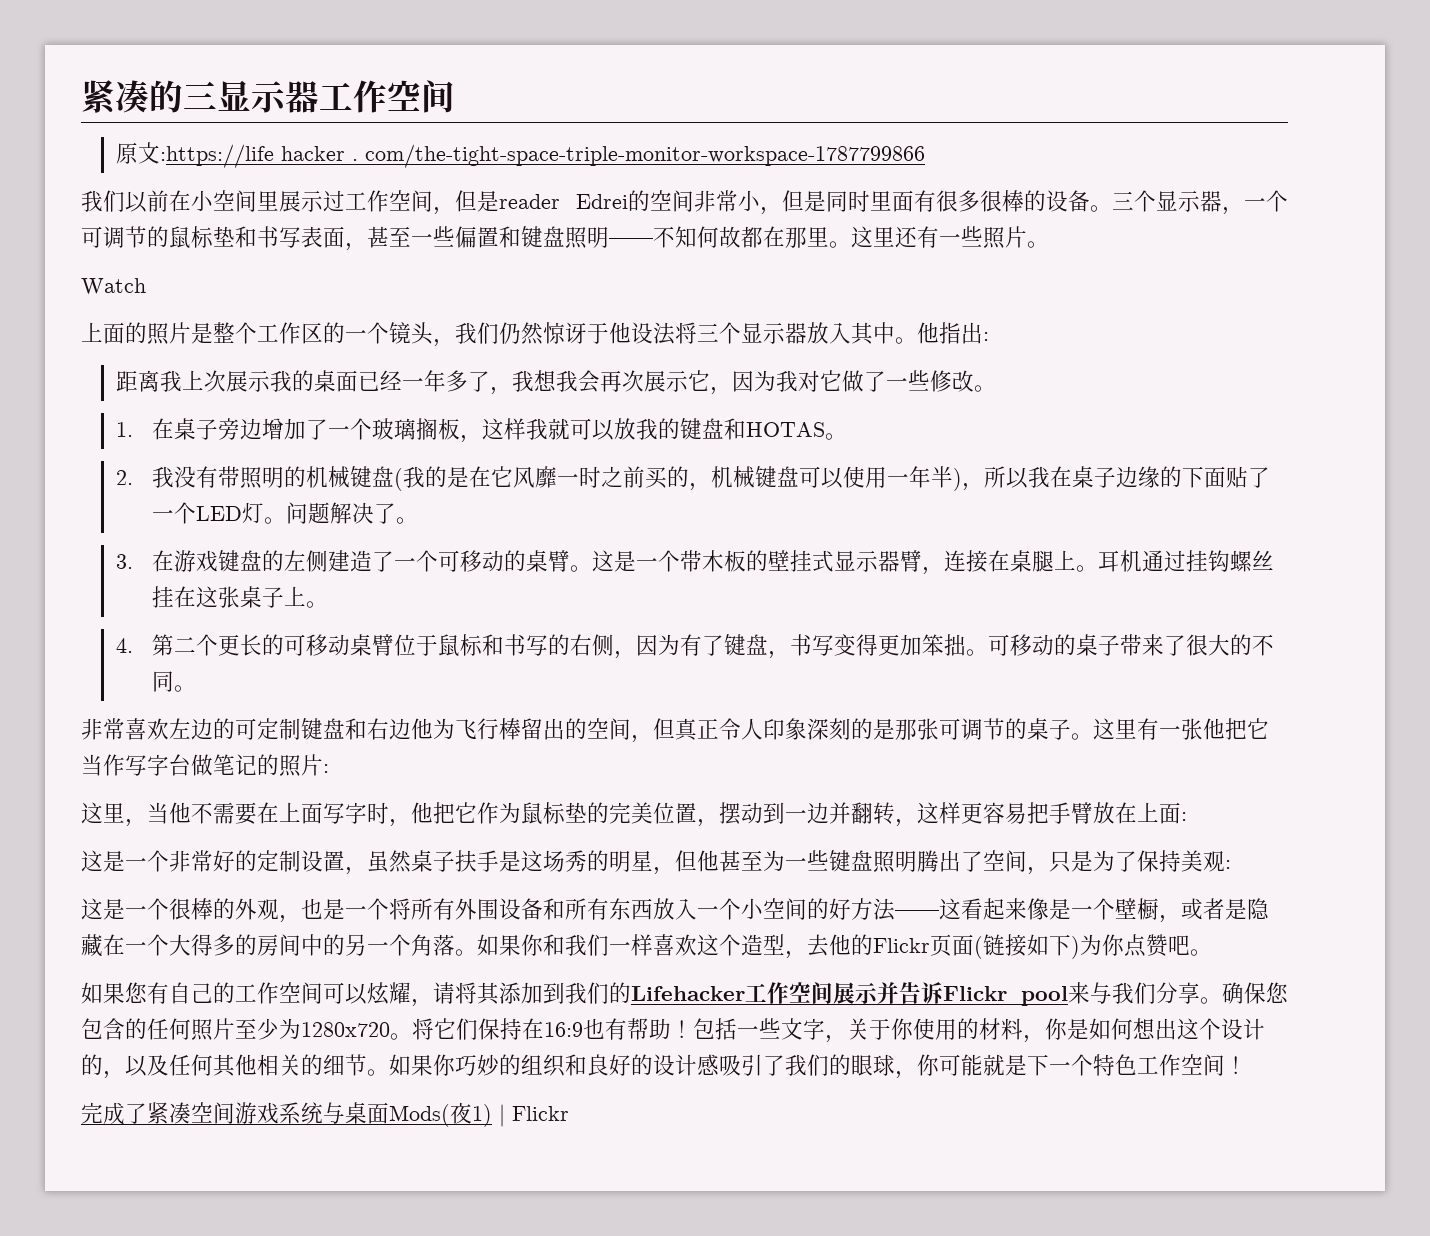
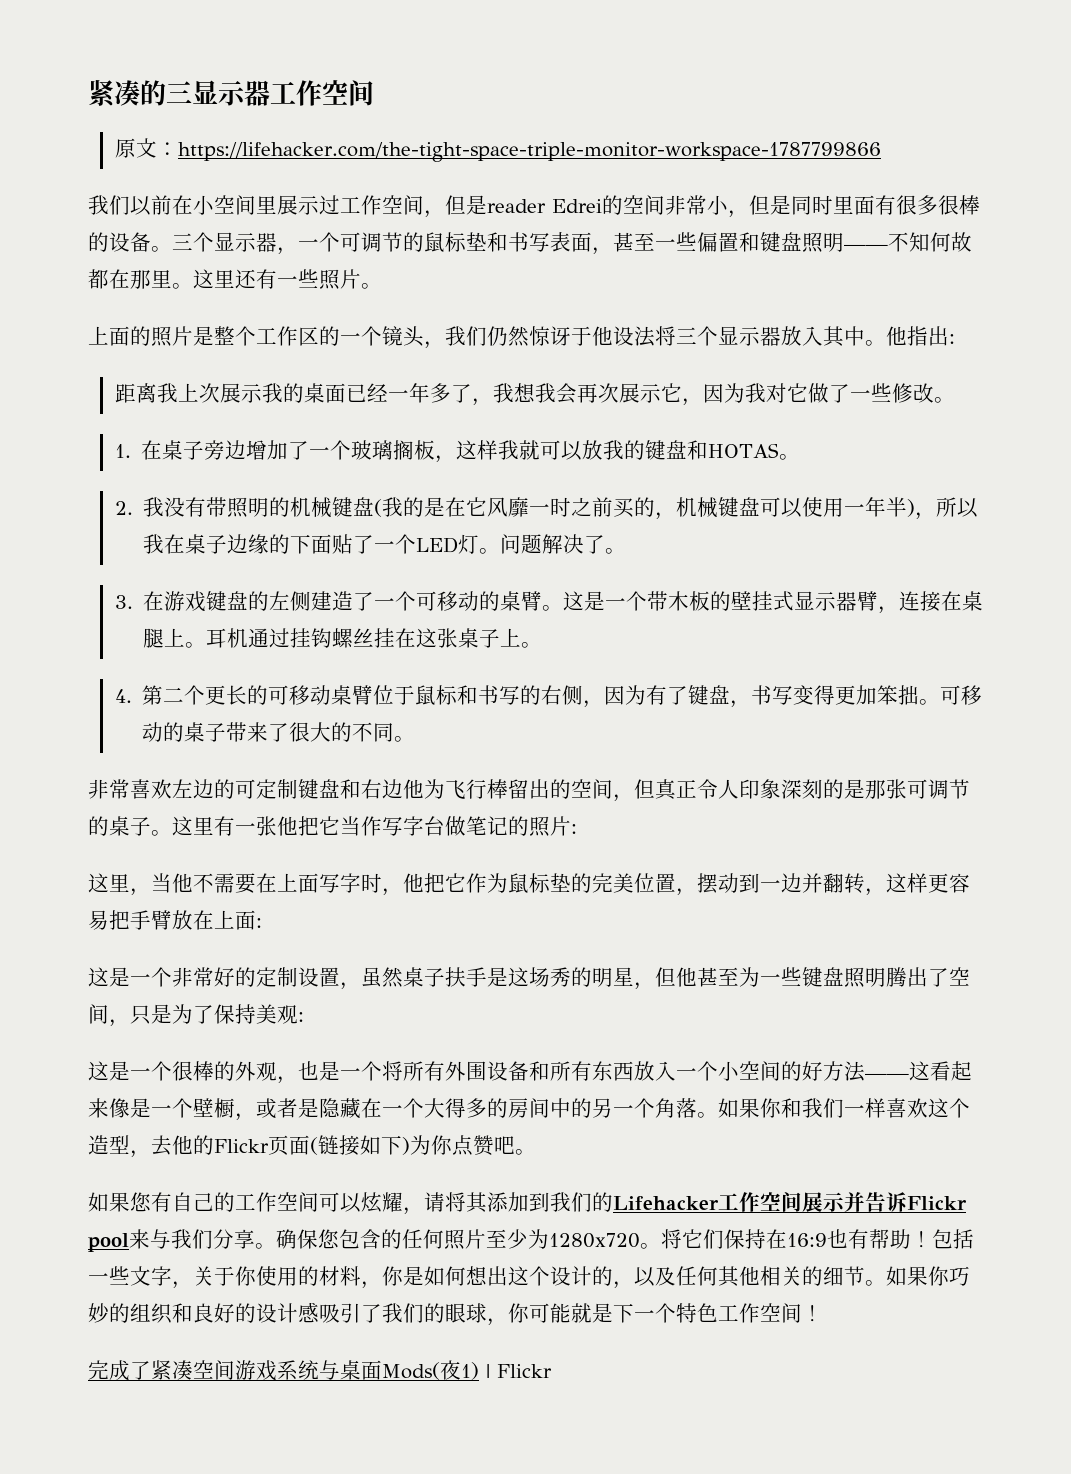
- 原文:https://life hacker . com/the-tight-space-triple-monitor-workspace-1787799866
+ 原文：https://lifehacker.com/the-tight-space-triple-monitor-workspace-1787799866
- Watch

